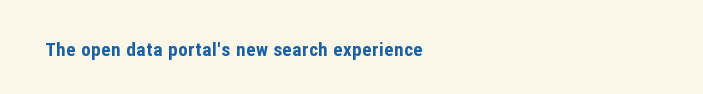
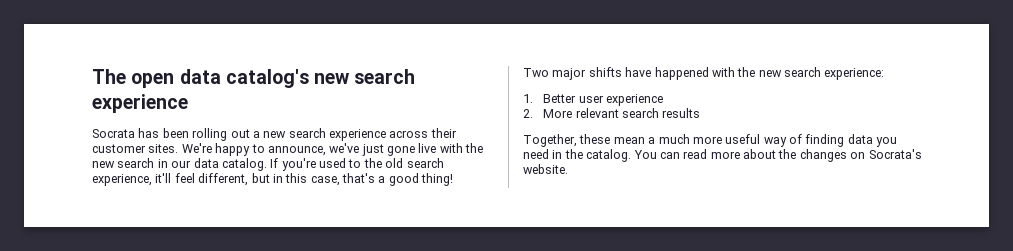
- The open data portal's new search experience
+ The open data catalog's new search experience
+ Socrata has been rolling out a new search experience across their customer sites. We're happy to announce, we've just gone live with the new search in our data catalog. If you're used to the old search experience, it'll feel different, but in this case, that's a good thing!
+ Two major shifts have happened with the new search experience:
+ 1. Better user experience
+ 2. More relevant search results
+ Together, these mean a much more useful way of finding data you need in the catalog. You can read more about the changes on Socrata's website.

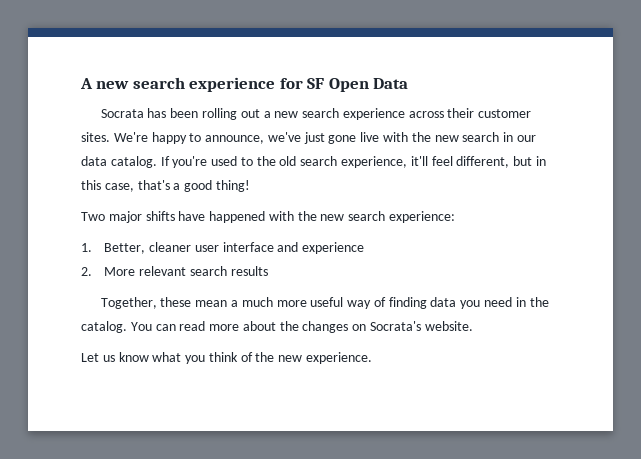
- The open data catalog's new search experience
+ A new search experience for SF Open Data
- 1. Better user experience
+ 1. Better, cleaner user interface and experience
+ Let us know what you think of the new experience.

